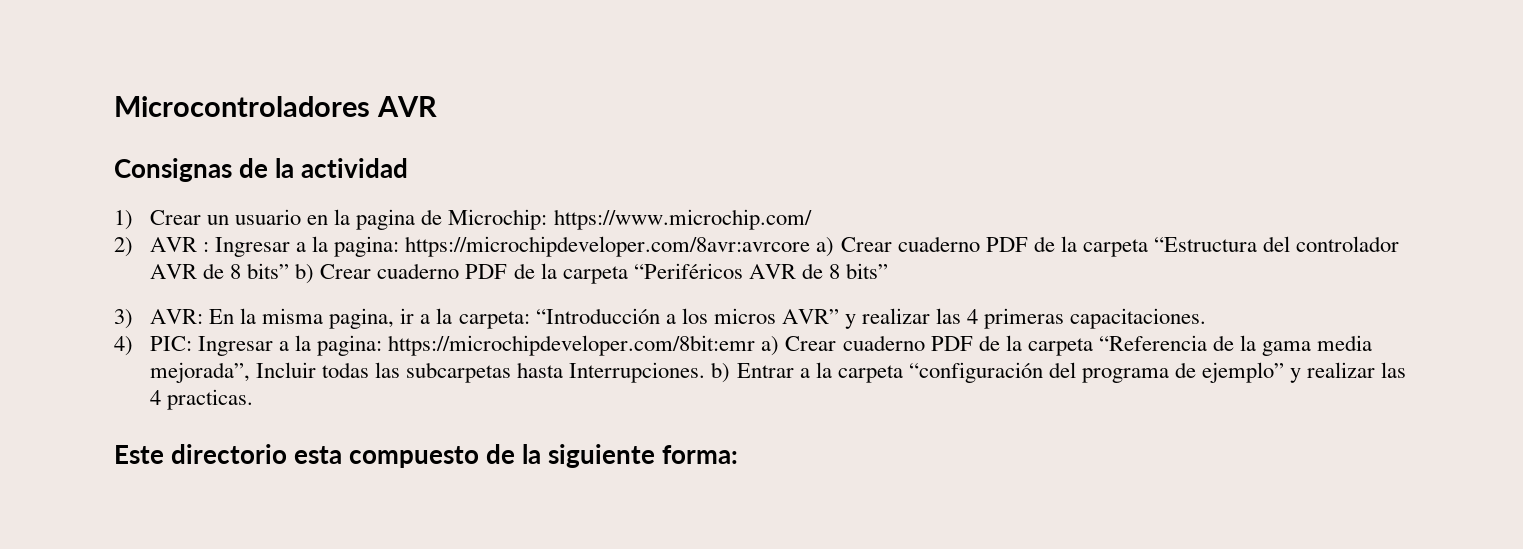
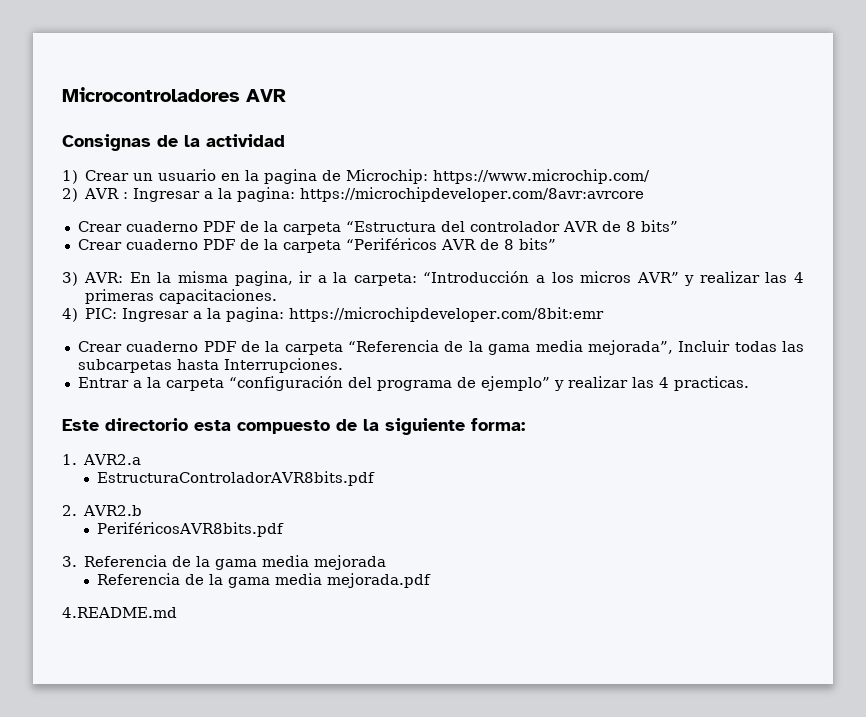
- 2) AVR : Ingresar a la pagina: https://microchipdeveloper.com/8avr:avrcore a) Crear cuaderno PDF de la carpeta “Estructura del controlador AVR de 8 bits” b) Crear cuaderno PDF de la carpeta “Periféricos AVR de 8 bits”
+ 2) AVR : Ingresar a la pagina: https://microchipdeveloper.com/8avr:avrcore
+ Crear cuaderno PDF de la carpeta “Estructura del controlador AVR de 8 bits”
+ Crear cuaderno PDF de la carpeta “Periféricos AVR de 8 bits”
- 4) PIC: Ingresar a la pagina: https://microchipdeveloper.com/8bit:emr a) Crear cuaderno PDF de la carpeta “Referencia de la gama media mejorada”, Incluir todas las subcarpetas hasta Interrupciones. b) Entrar a la carpeta “configuración del programa de ejemplo” y realizar las 4 practicas.
+ 4) PIC: Ingresar a la pagina: https://microchipdeveloper.com/8bit:emr
+ Crear cuaderno PDF de la carpeta “Referencia de la gama media mejorada”, Incluir todas las subcarpetas hasta Interrupciones.
+ Entrar a la carpeta “configuración del programa de ejemplo” y realizar las 4 practicas.
+ 1. AVR2.a
+ EstructuraControladorAVR8bits.pdf
+ 2. AVR2.b
+ PeriféricosAVR8bits.pdf
+ 3. Referencia de la gama media mejorada
+ Referencia de la gama media mejorada.pdf
+ 4.README.md

